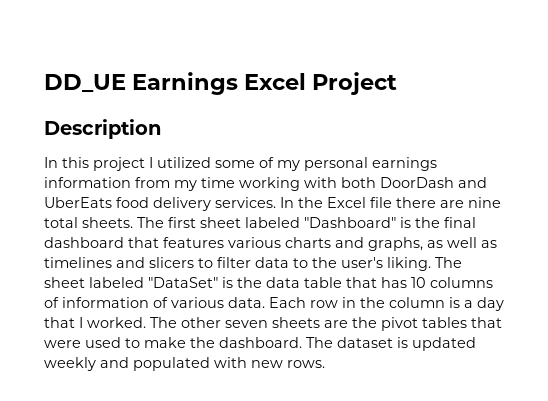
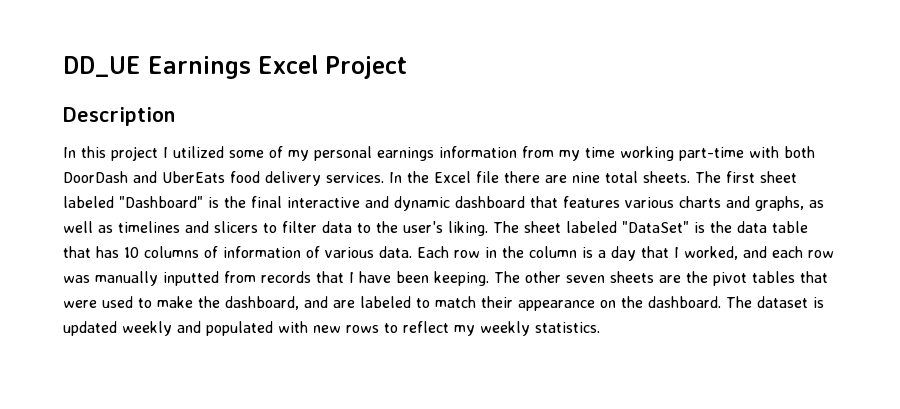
- In this project I utilized some of my personal earnings information from my time working with both DoorDash and UberEats food delivery services.
+ In this project I utilized some of my personal earnings information from my time working part-time with both DoorDash and UberEats food delivery services.
- The first sheet labeled "Dashboard" is the final dashboard that features various charts and graphs, as well as timelines and slicers to filter data to the user's liking.
+ The first sheet labeled "Dashboard" is the final interactive and dynamic dashboard that features various charts and graphs, as well as timelines and slicers to filter data to the user's liking.
- Each row in the column is a day that I worked.
+ Each row in the column is a day that I worked, and each row was manually inputted from records that I have been keeping.
- The other seven sheets are the pivot tables that were used to make the dashboard.
+ The other seven sheets are the pivot tables that were used to make the dashboard, and are labeled to match their appearance on the dashboard.
- The dataset is updated weekly and populated with new rows.
+ The dataset is updated weekly and populated with new rows to reflect my weekly statistics.

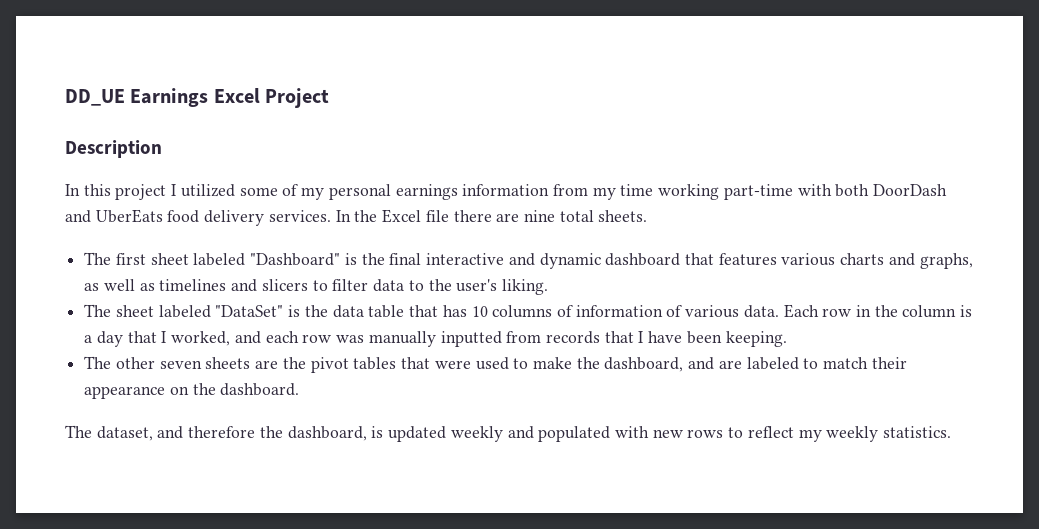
- In the Excel file there are nine total sheets. The first sheet labeled "Dashboard" is the final interactive and dynamic dashboard that features various charts and graphs, as well as timelines and slicers to filter data to the user's liking. The sheet labeled "DataSet" is the data table that has 10 columns of information of various data.
+ In the Excel file there are nine total sheets.
+ The first sheet labeled "Dashboard" is the final interactive and dynamic dashboard that features various charts and graphs, as well as timelines and slicers to filter data to the user's liking.
+ The sheet labeled "DataSet" is the data table that has 10 columns of information of various data.
- Each row in the column is a day that I worked, and each row was manually inputted from records that I have been keeping. The other seven sheets are the pivot tables that were used to make the dashboard, and are labeled to match their appearance on the dashboard. The dataset is updated weekly and populated with new rows to reflect my weekly statistics.
+ Each row in the column is a day that I worked, and each row was manually inputted from records that I have been keeping.
+ The other seven sheets are the pivot tables that were used to make the dashboard, and are labeled to match their appearance on the dashboard.
+ The dataset, and therefore the dashboard, is updated weekly and populated with new rows to reflect my weekly statistics.

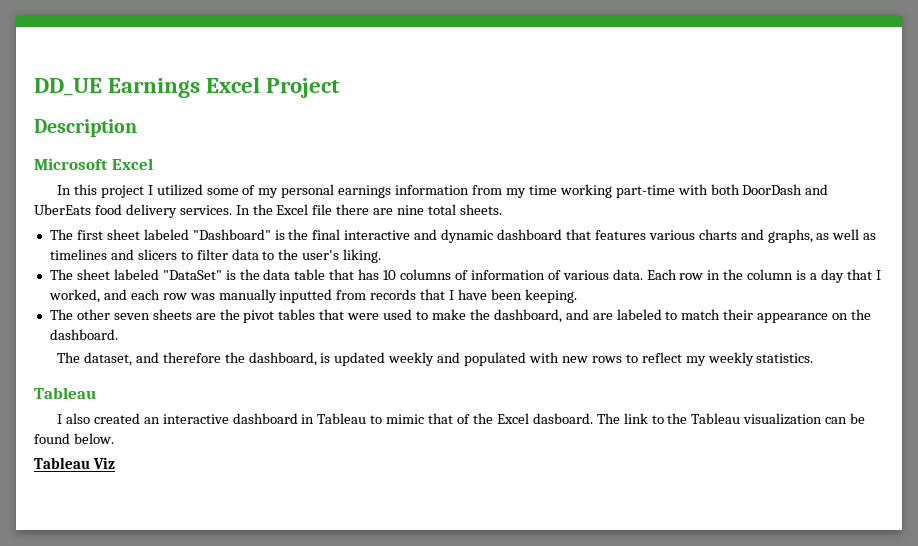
+ Microsoft Excel
  The dataset, and therefore the dashboard, is updated weekly and populated with new rows to reflect my weekly statistics.
+ Tableau
+ I also created an interactive dashboard in Tableau to mimic that of the Excel dasboard. The link to the Tableau visualization can be found below.
+ Tableau Viz

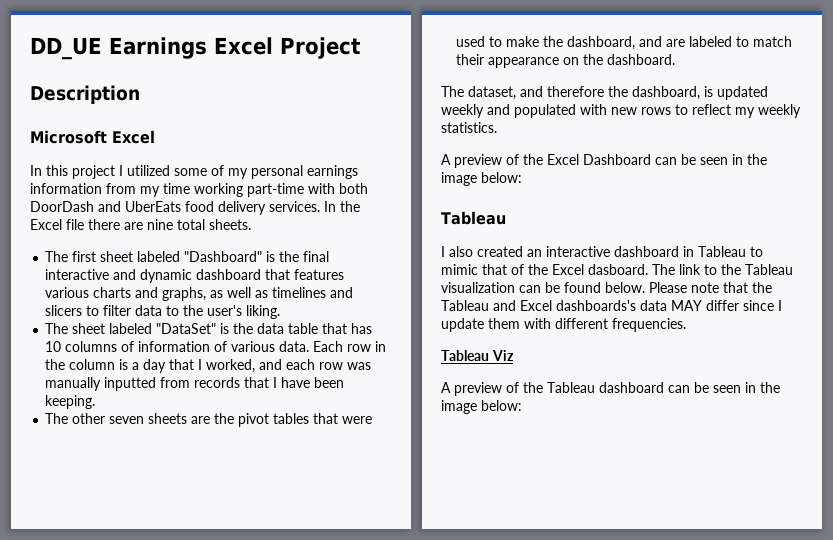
+ A preview of the Excel Dashboard can be seen in the image below:
- The link to the Tableau visualization can be found below.
+ The link to the Tableau visualization can be found below. Please note that the Tableau and Excel dashboards's data MAY differ since I update them with different frequencies.
  Tableau Viz
+ A preview of the Tableau dashboard can be seen in the image below:

